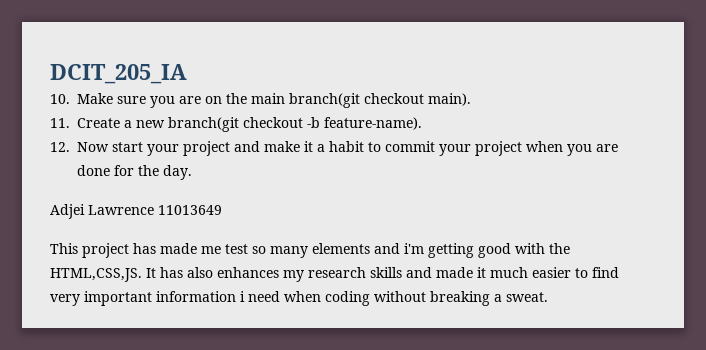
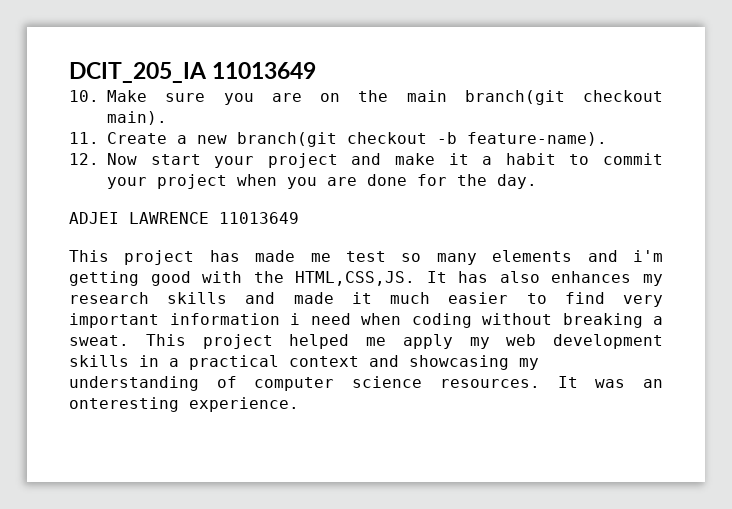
- DCIT_205_IA
+ DCIT_205_IA 11013649
- Adjei Lawrence 11013649
+ ADJEI LAWRENCE 11013649
+ This project helped me apply my web development skills in a practical context and showcasing my understanding of computer science resources. It was an onteresting experience.

